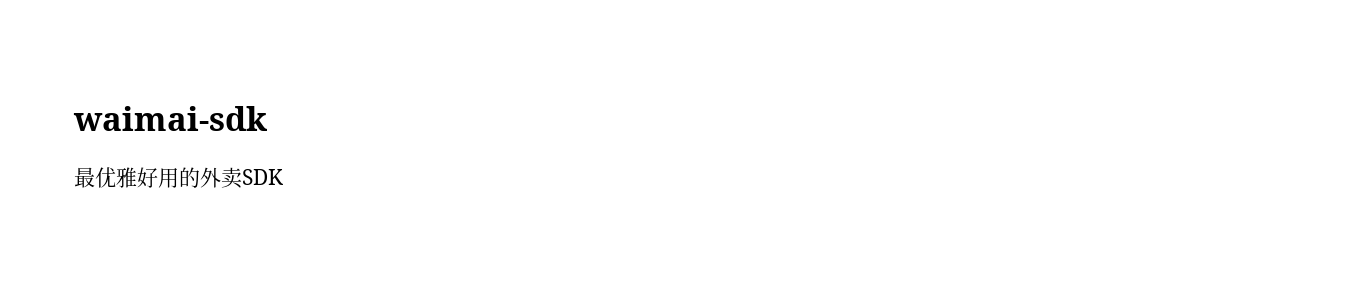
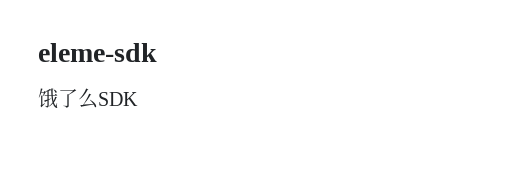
- waimai-sdk
- 最优雅好用的外卖SDK
+ eleme-sdk
+ 饿了么SDK

